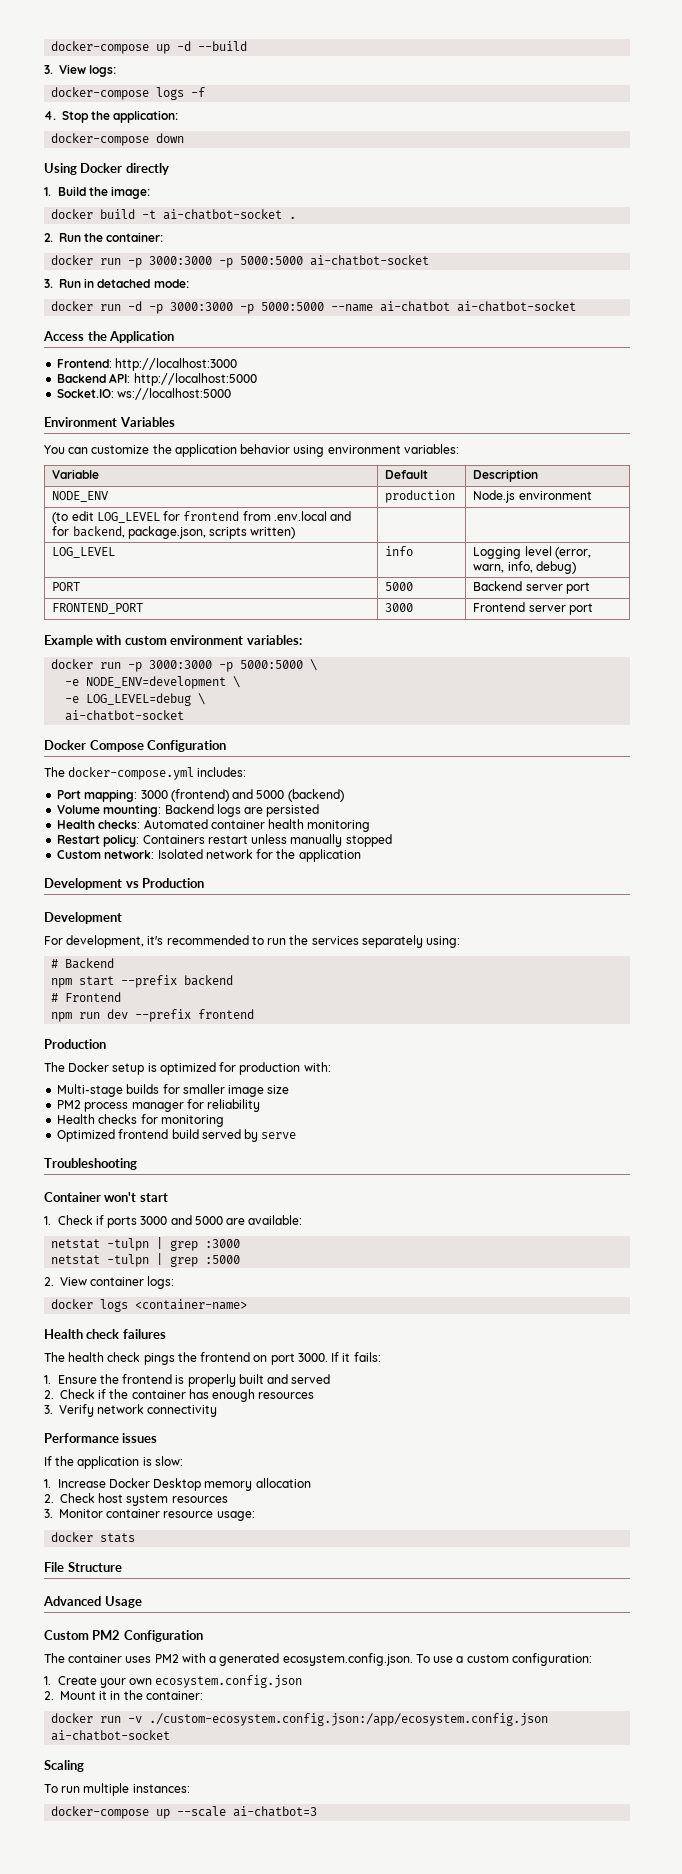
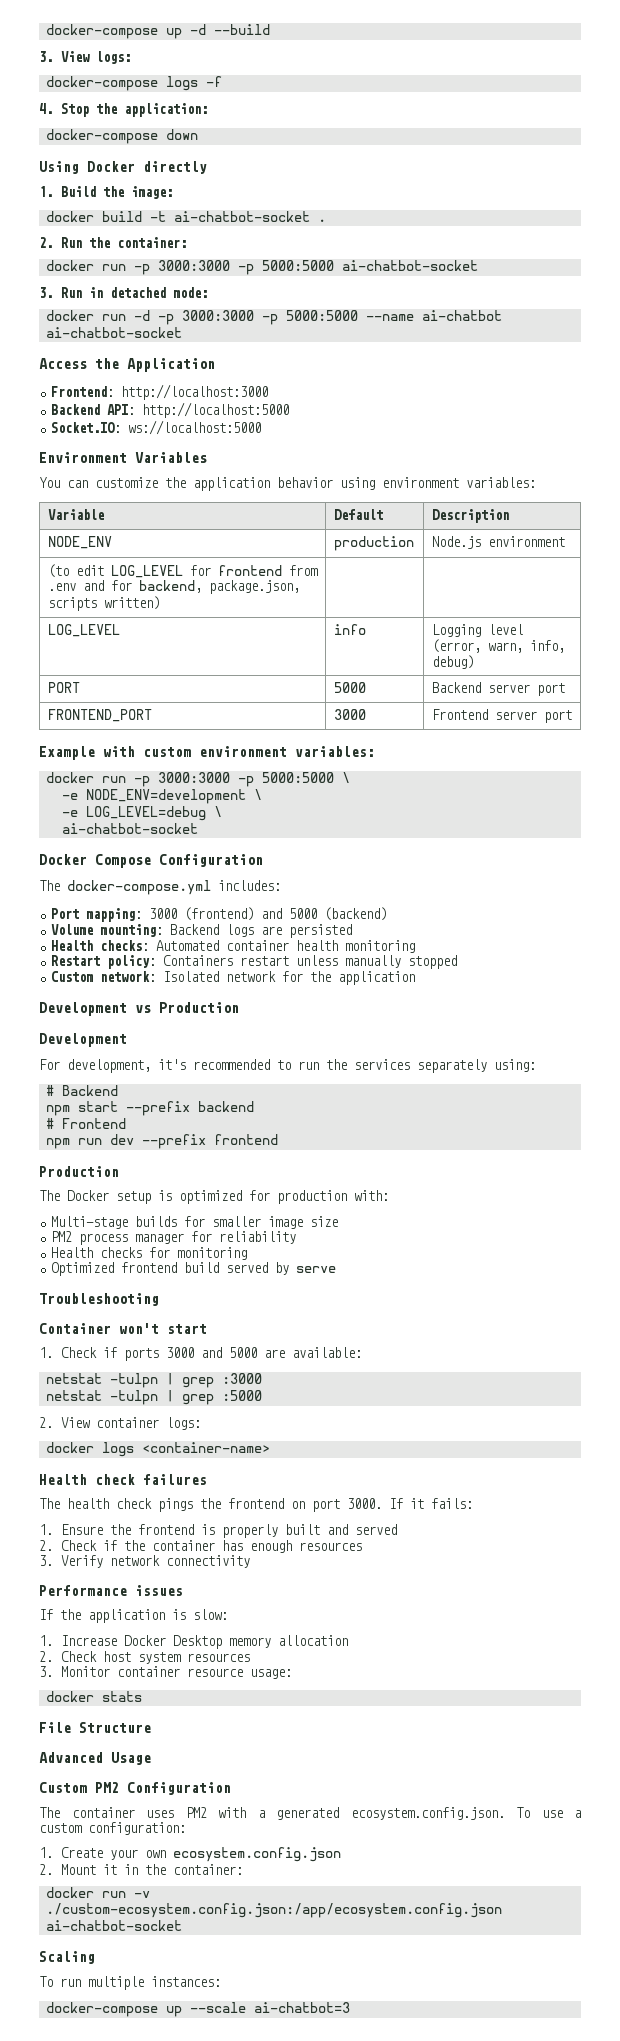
- (to edit LOG_LEVEL for frontend from .env.local and for backend, package.json, scripts written) | |
+ (to edit LOG_LEVEL for frontend from .env and for backend, package.json, scripts written) | |

